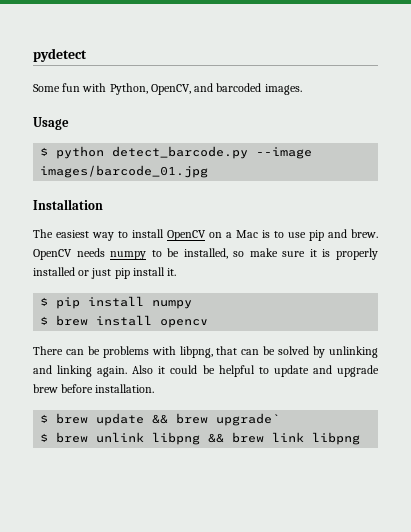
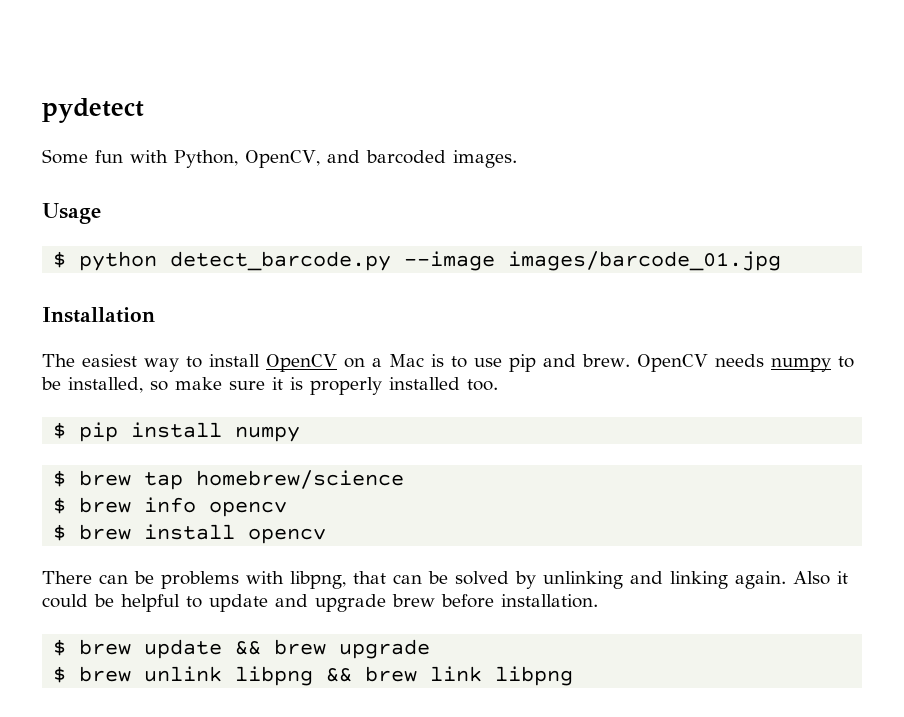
- OpenCV needs numpy to be installed, so make sure it is properly installed or just pip install it.
+ OpenCV needs numpy to be installed, so make sure it is properly installed too.
+ $ brew tap homebrew/science
+ $ brew info opencv
- $ brew update && brew upgrade`
+ $ brew update && brew upgrade

